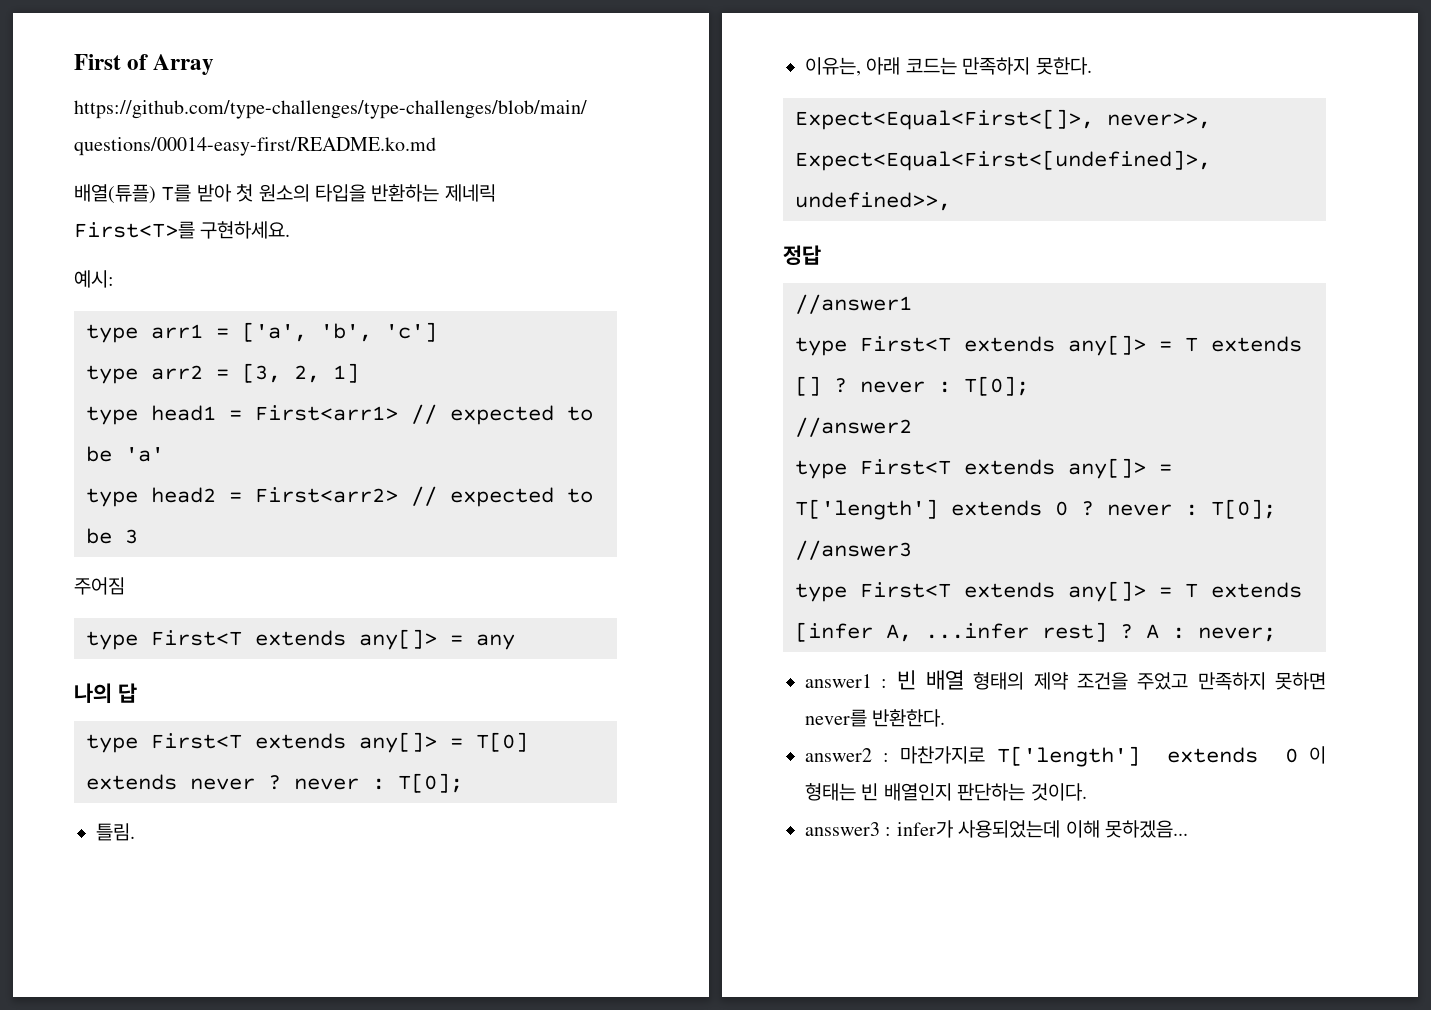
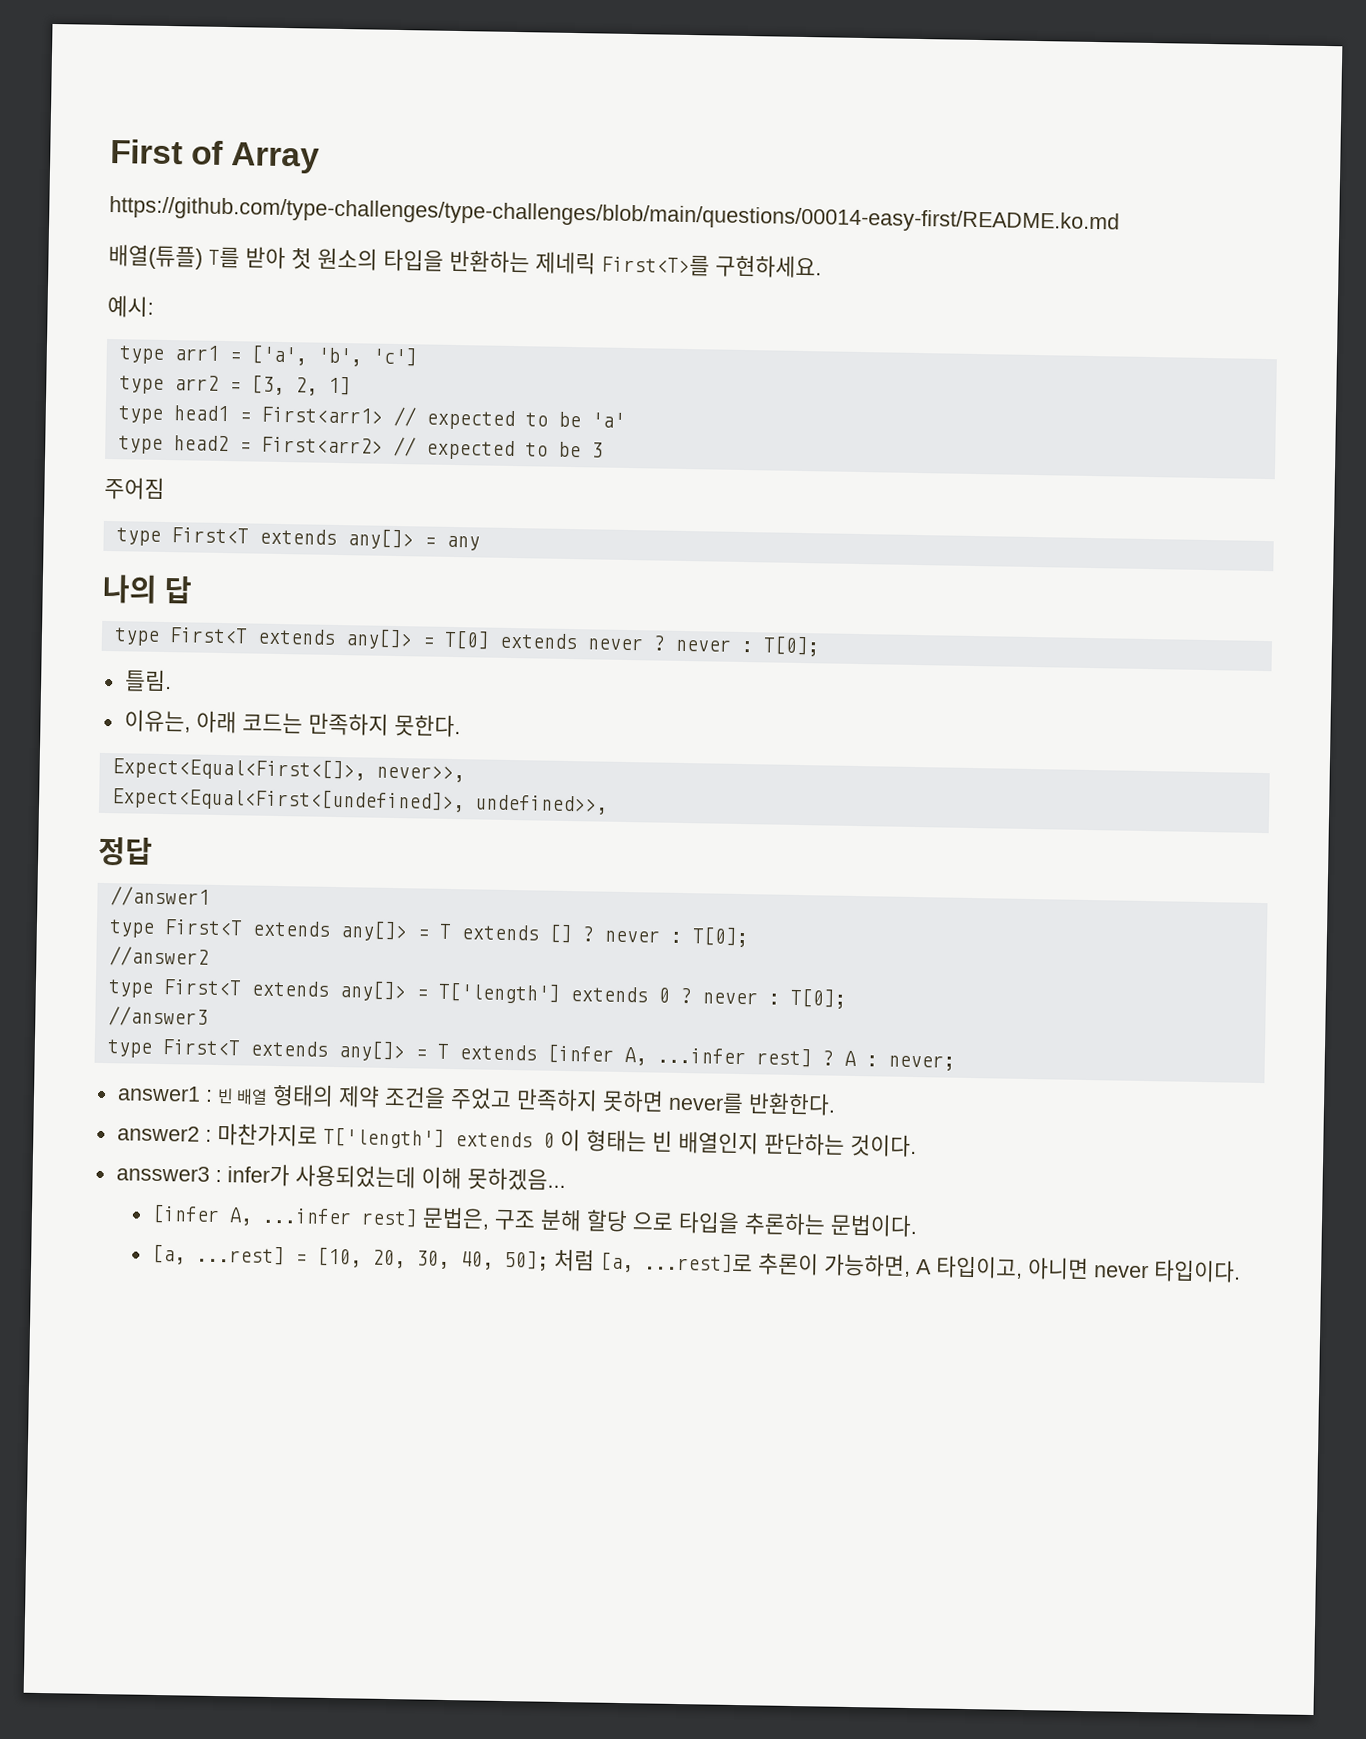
+ [infer A, ...infer rest] 문법은, 구조 분해 할당 으로 타입을 추론하는 문법이다.
+ [a, ...rest] = [10, 20, 30, 40, 50]; 처럼 [a, ...rest]로 추론이 가능하면, A 타입이고, 아니면 never 타입이다.

